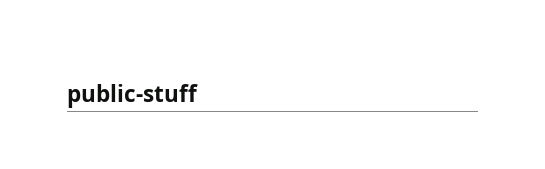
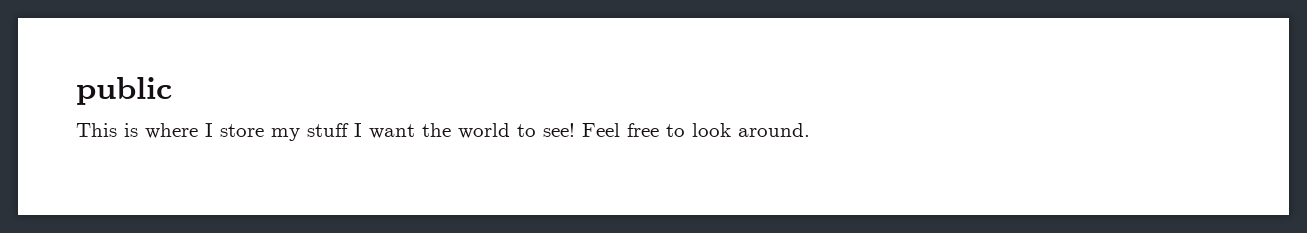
- public-stuff
+ public
+ This is where I store my stuff I want the world to see! Feel free to look around.

